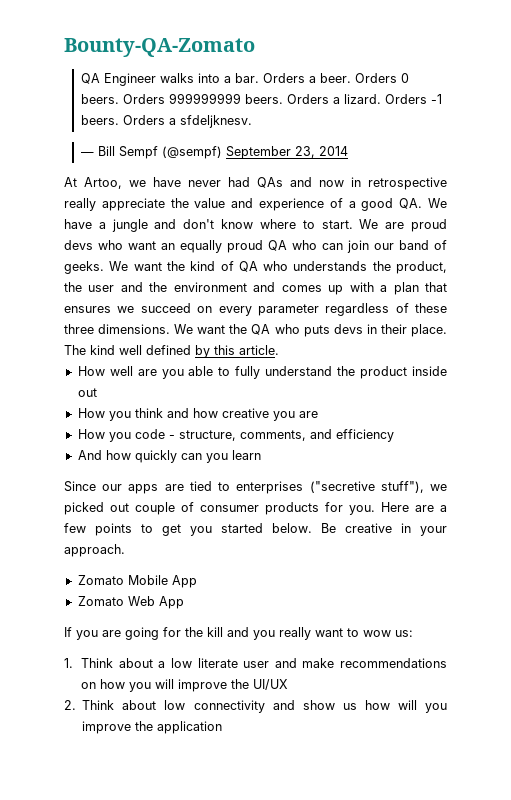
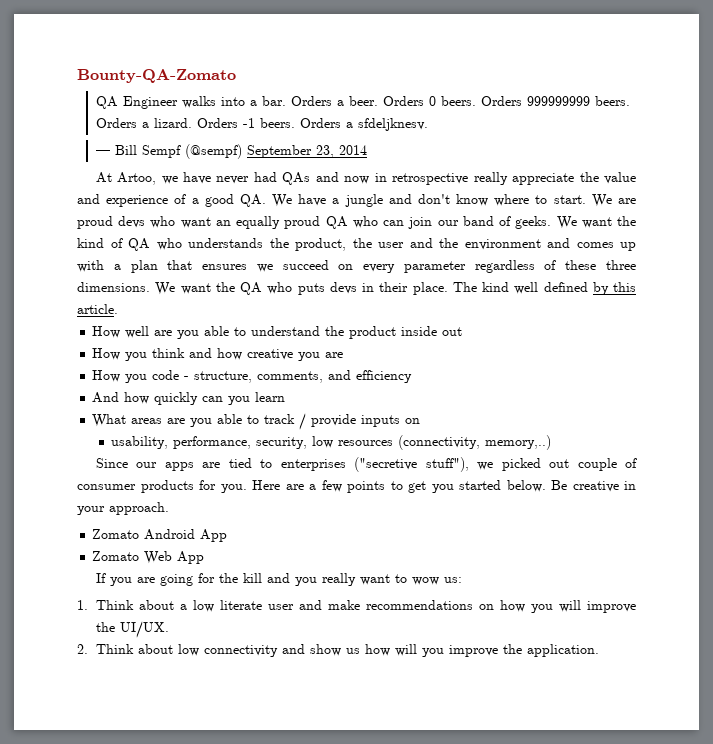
- How well are you able to fully understand the product inside out
+ How well are you able to understand the product inside out
+ What areas are you able to track / provide inputs on
+ usability, performance, security, low resources (connectivity, memory,..)
- Zomato Mobile App
+ Zomato Android App
- 1. Think about a low literate user and make recommendations on how you will improve the UI/UX
+ 1. Think about a low literate user and make recommendations on how you will improve the UI/UX.
- 2. Think about low connectivity and show us how will you improve the application
+ 2. Think about low connectivity and show us how will you improve the application.

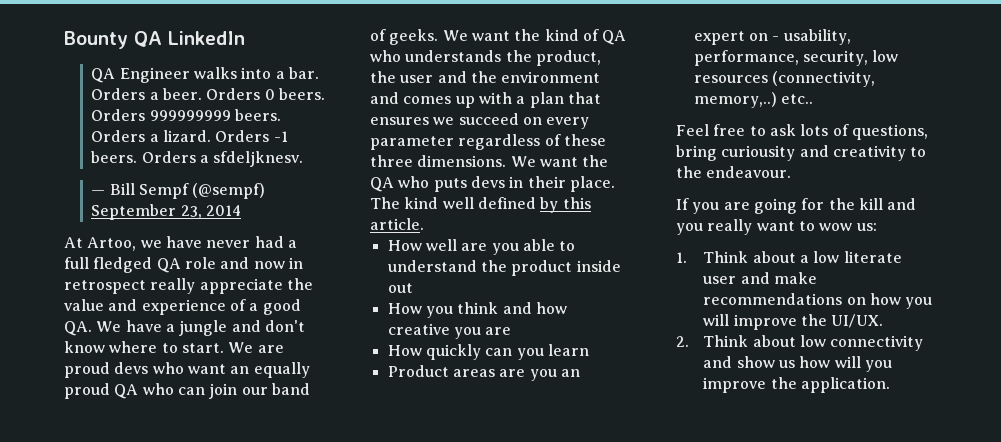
- Bounty-QA-Zomato
+ Bounty QA LinkedIn
- At Artoo, we have never had QAs and now in retrospective really appreciate the value and experience of a good QA. We have a jungle and don't know where to start.
+ At Artoo, we have never had a full fledged QA role and now in retrospect really appreciate the value and experience of a good QA. We have a jungle and don't know where to start.
- How you code - structure, comments, and efficiency
- And how quickly can you learn
+ How quickly can you learn
- What areas are you able to track / provide inputs on
- usability, performance, security, low resources (connectivity, memory,..)
- Since our apps are tied to enterprises ("secretive stuff"), we picked out couple of consumer products for you. Here are a few points to get you started below. Be creative in your approach.
- Zomato Android App
- Zomato Web App
+ Product areas are you an expert on - usability, performance, security, low resources (connectivity, memory,..) etc..
+ Feel free to ask lots of questions, bring curiousity and creativity to the endeavour.

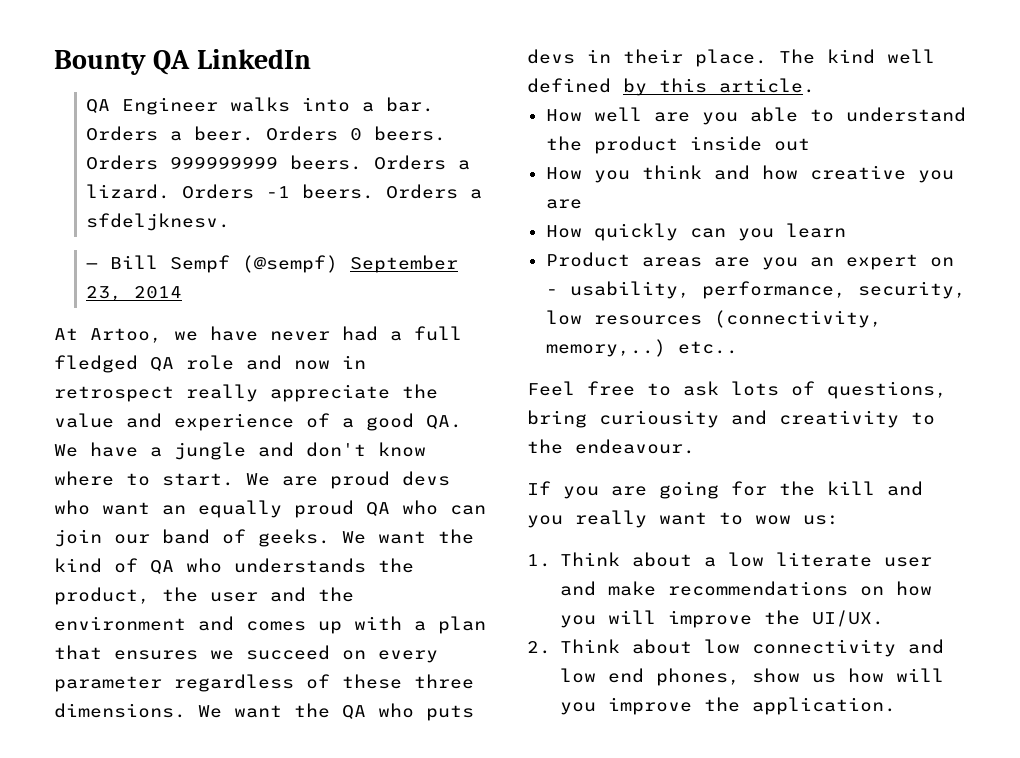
- 2. Think about low connectivity and show us how will you improve the application.
+ 2. Think about low connectivity and low end phones, show us how will you improve the application.

